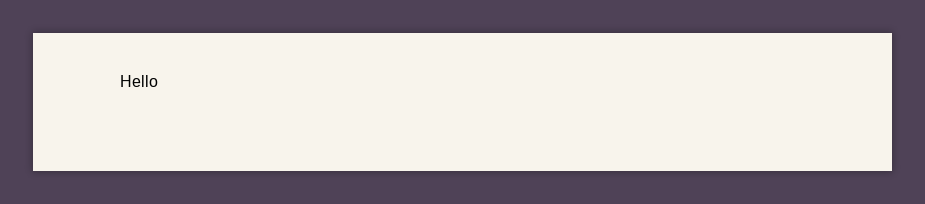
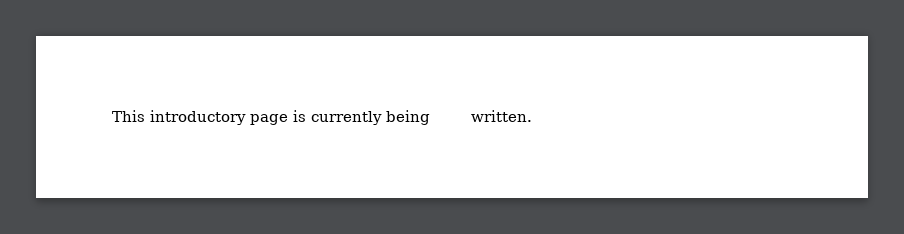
- Hello
+ This introductory page is currently being written.

